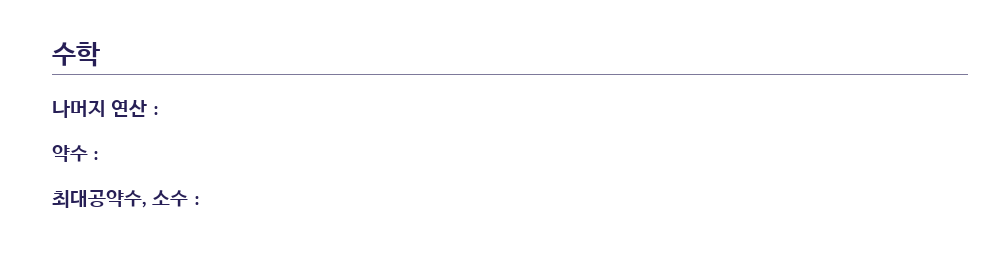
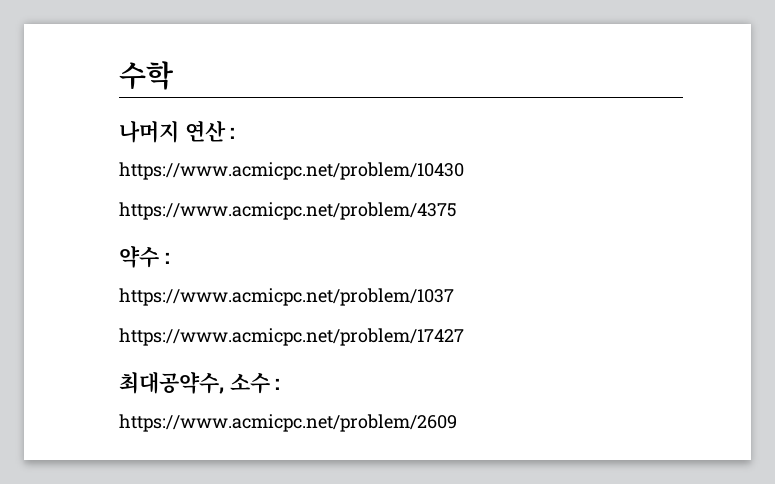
+ https://www.acmicpc.net/problem/10430
+ https://www.acmicpc.net/problem/4375
+ https://www.acmicpc.net/problem/1037
+ https://www.acmicpc.net/problem/17427
+ https://www.acmicpc.net/problem/2609

